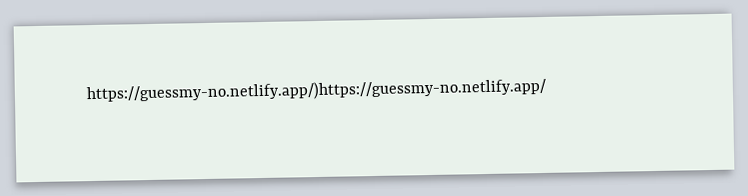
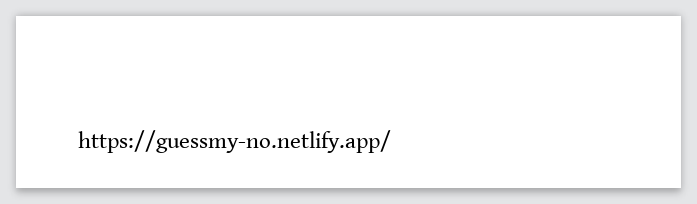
- https://guessmy-no.netlify.app/)https://guessmy-no.netlify.app/
+ https://guessmy-no.netlify.app/

